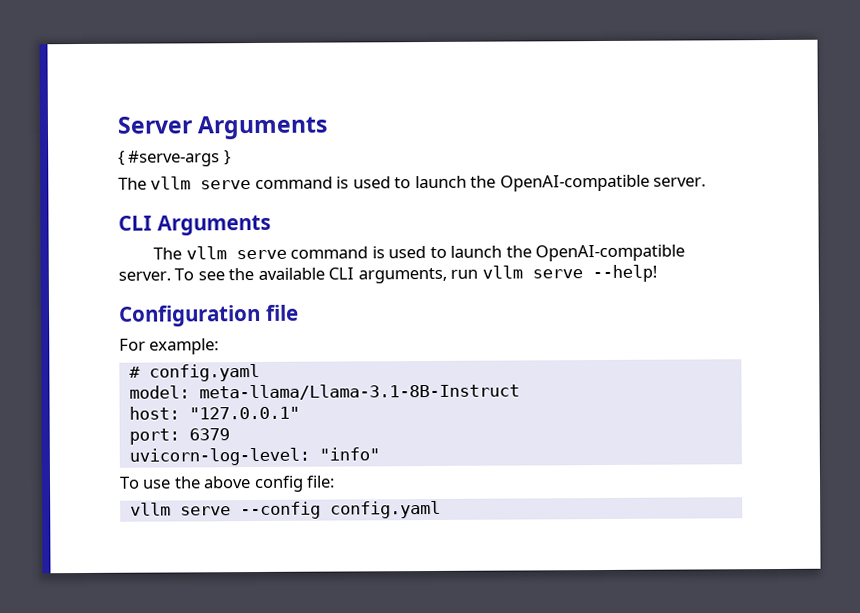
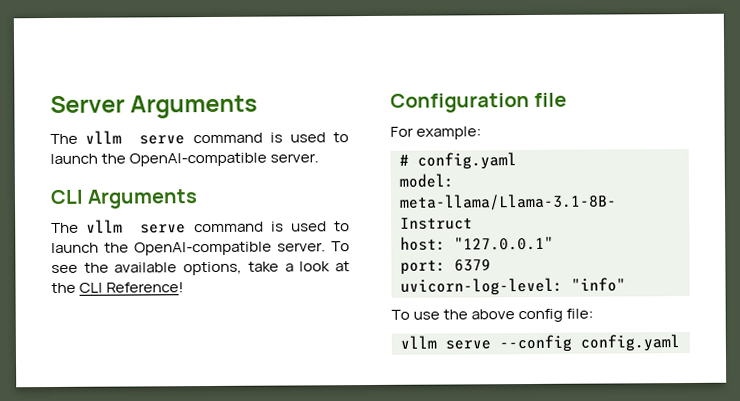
- { #serve-args }
- To see the available CLI arguments, run vllm serve --help!
+ To see the available options, take a look at the CLI Reference!

